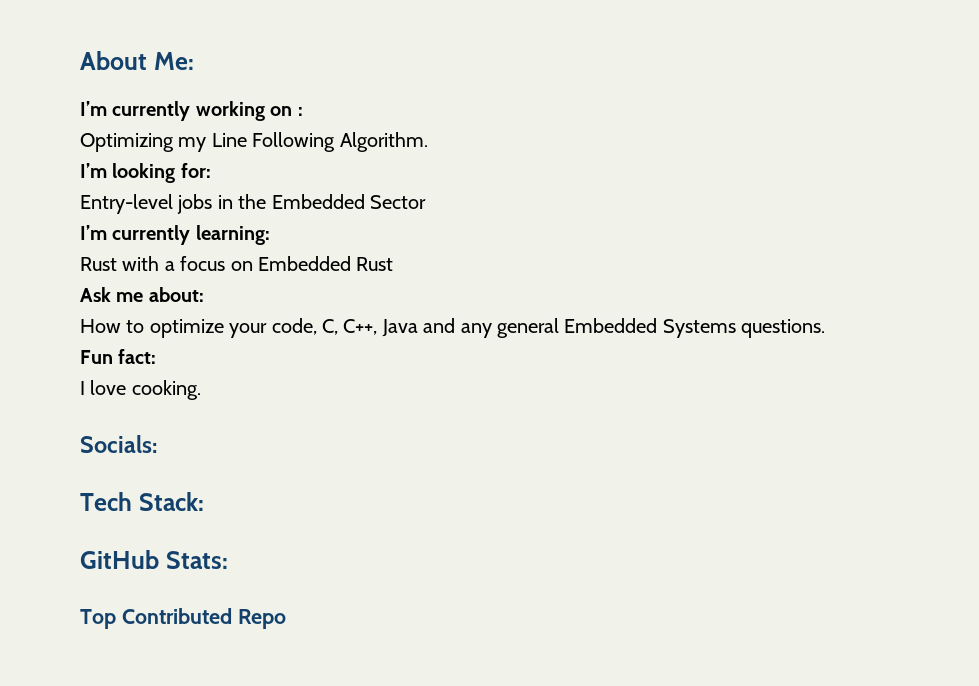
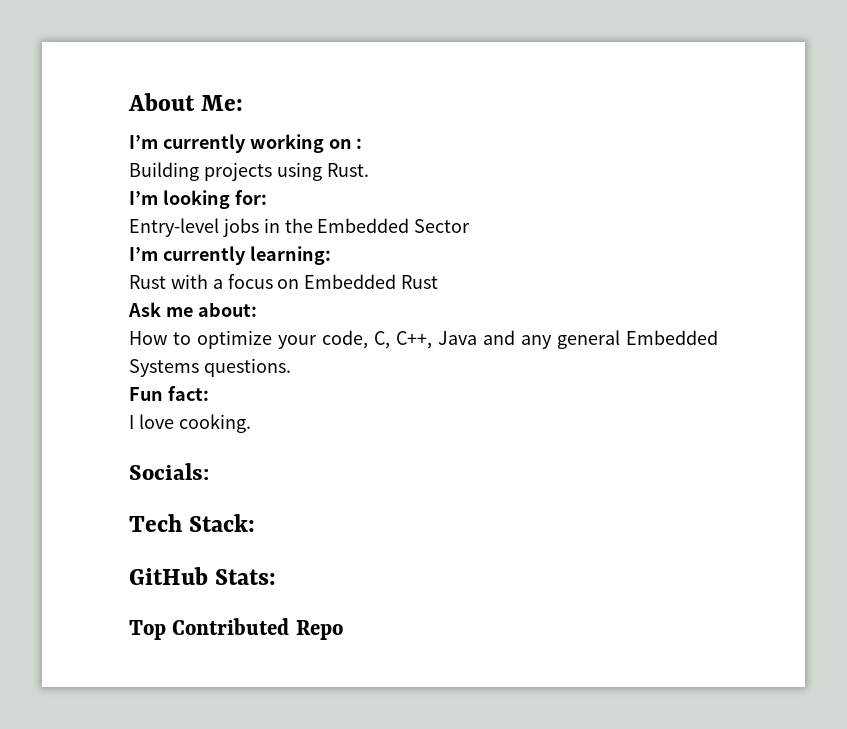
- Optimizing my Line Following Algorithm.
+ Building projects using Rust.

